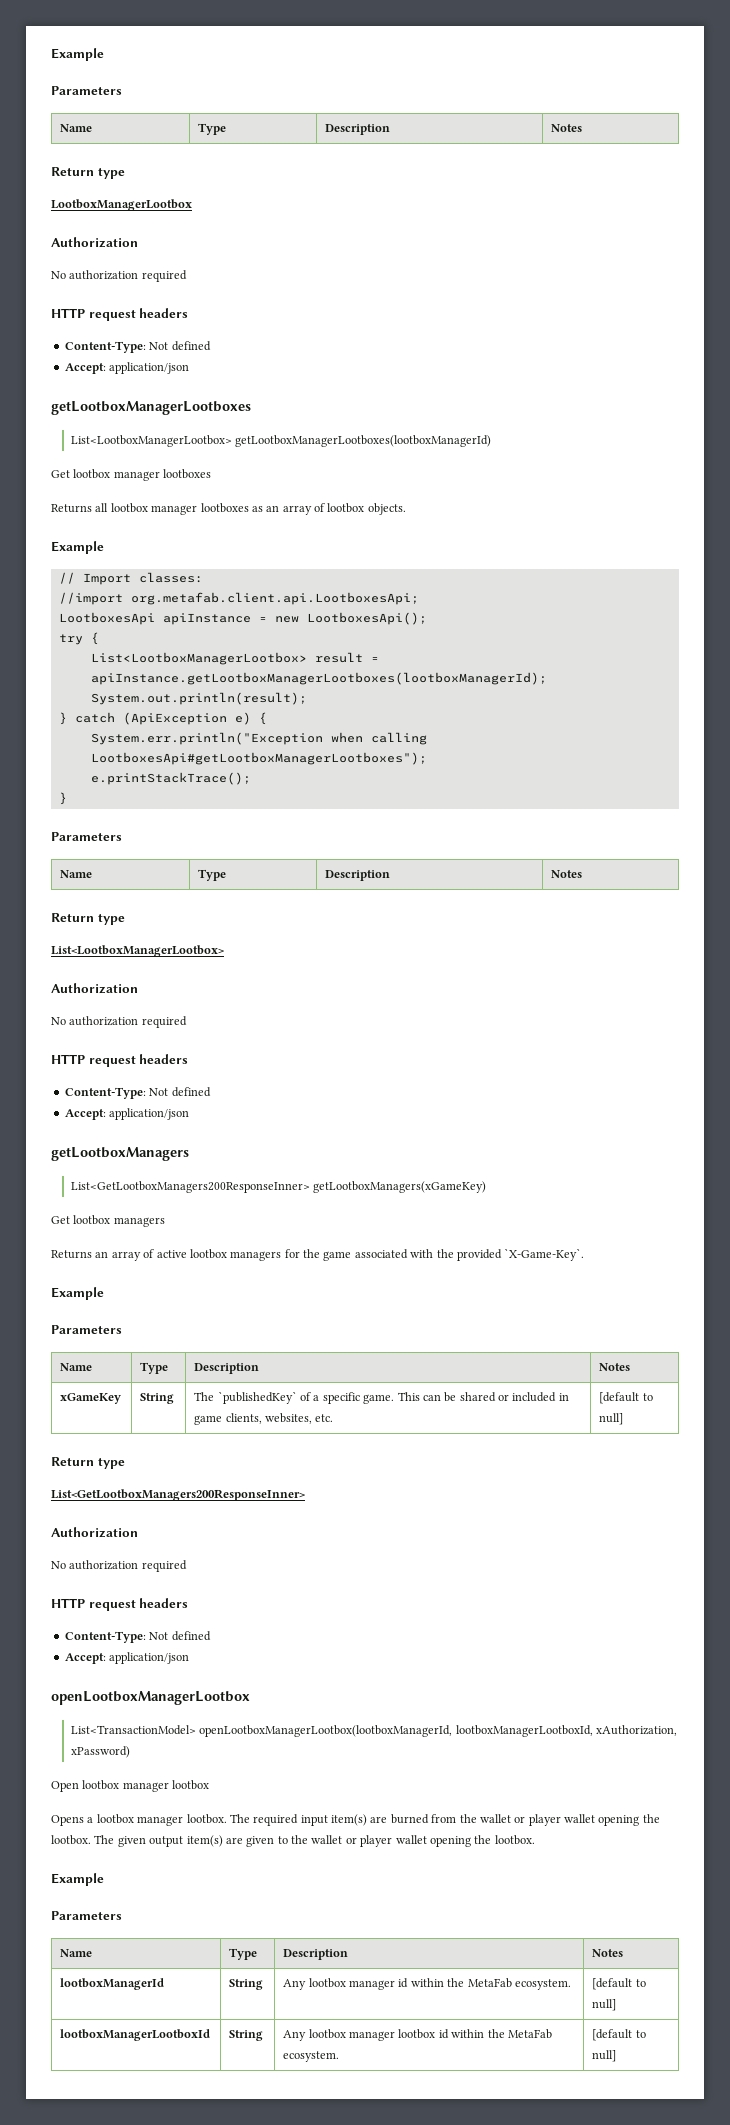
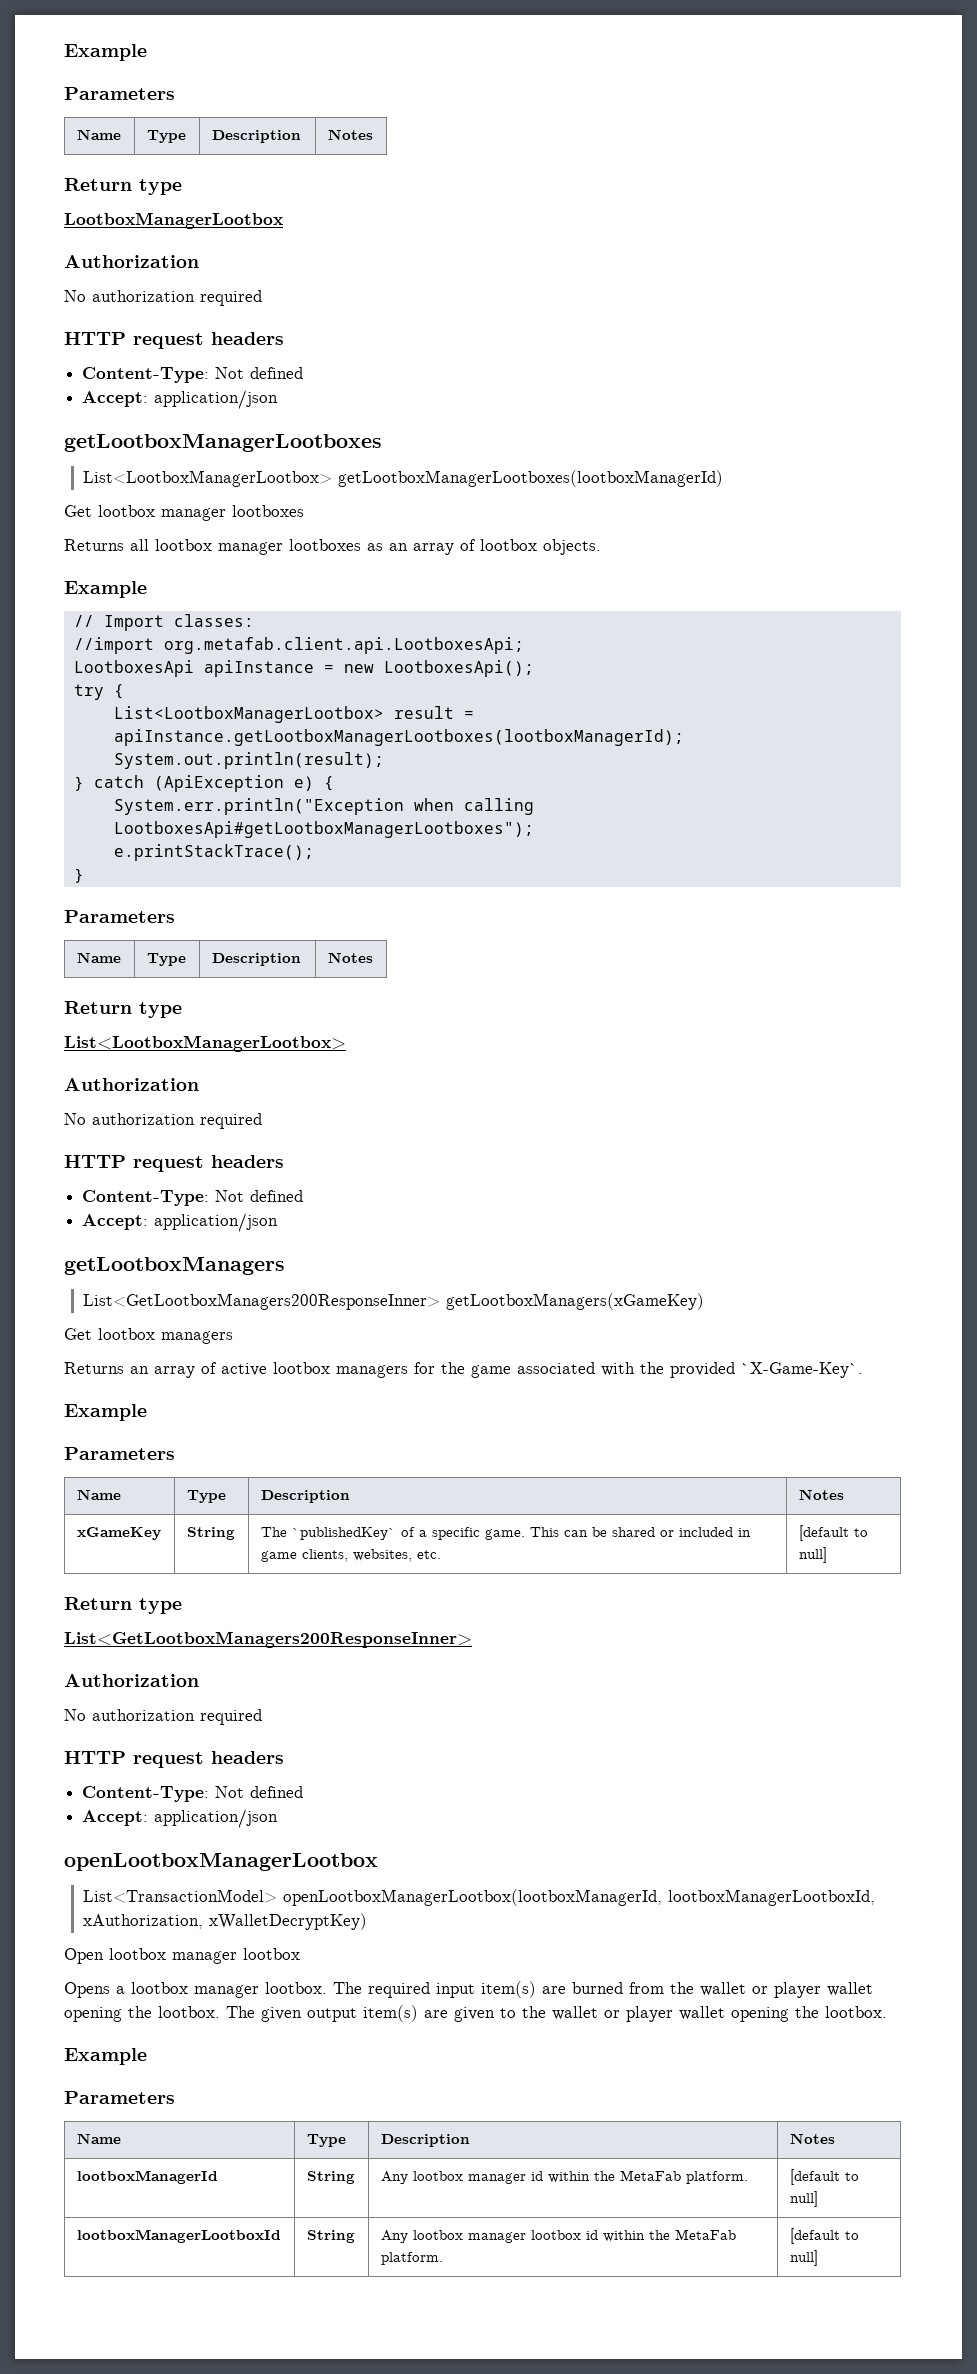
- List<TransactionModel> openLootboxManagerLootbox(lootboxManagerId, lootboxManagerLootboxId, xAuthorization, xPassword)
+ List<TransactionModel> openLootboxManagerLootbox(lootboxManagerId, lootboxManagerLootboxId, xAuthorization, xWalletDecryptKey)
- lootboxManagerId | String | Any lootbox manager id within the MetaFab ecosystem. | [default to null]
+ lootboxManagerId | String | Any lootbox manager id within the MetaFab platform. | [default to null]
- lootboxManagerLootboxId | String | Any lootbox manager lootbox id within the MetaFab ecosystem. | [default to null]
+ lootboxManagerLootboxId | String | Any lootbox manager lootbox id within the MetaFab platform. | [default to null]

